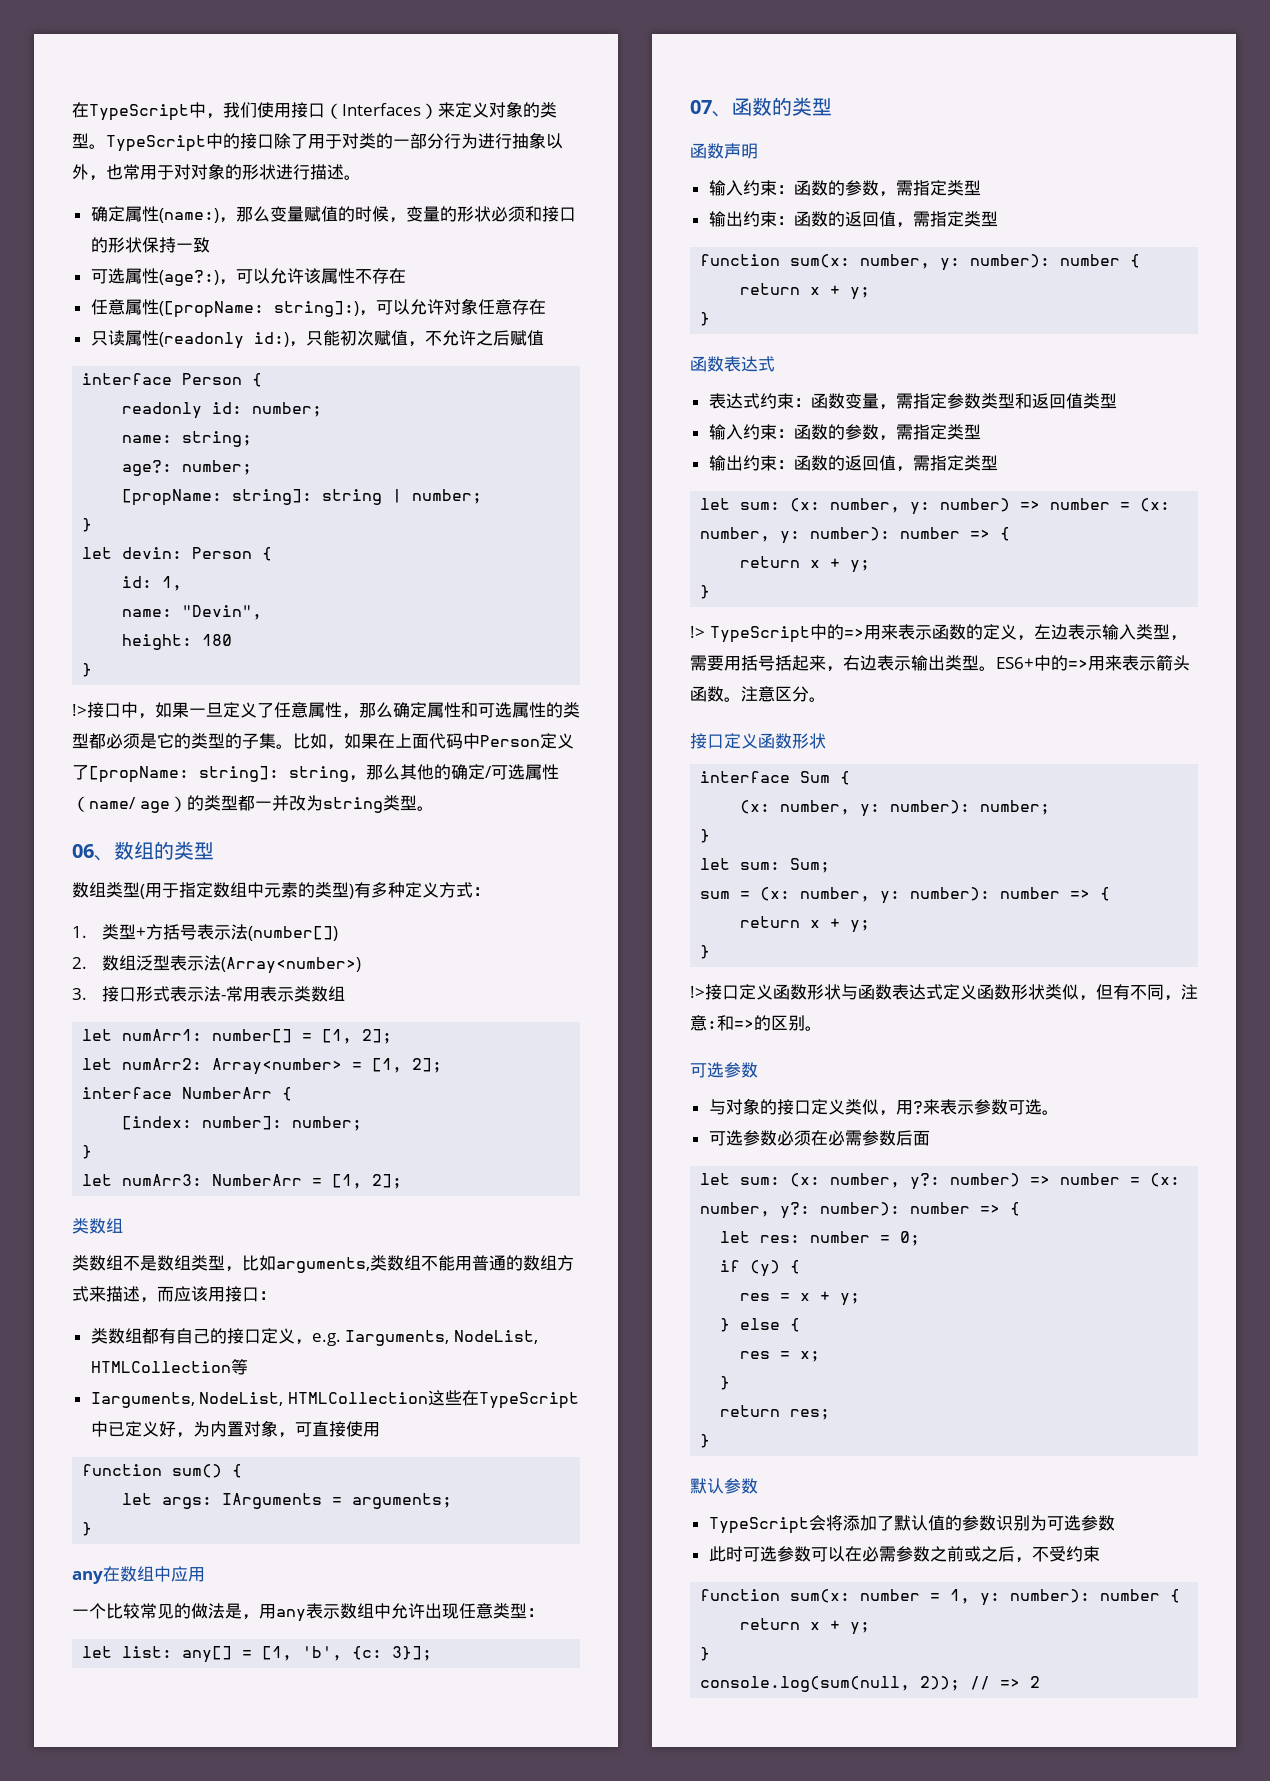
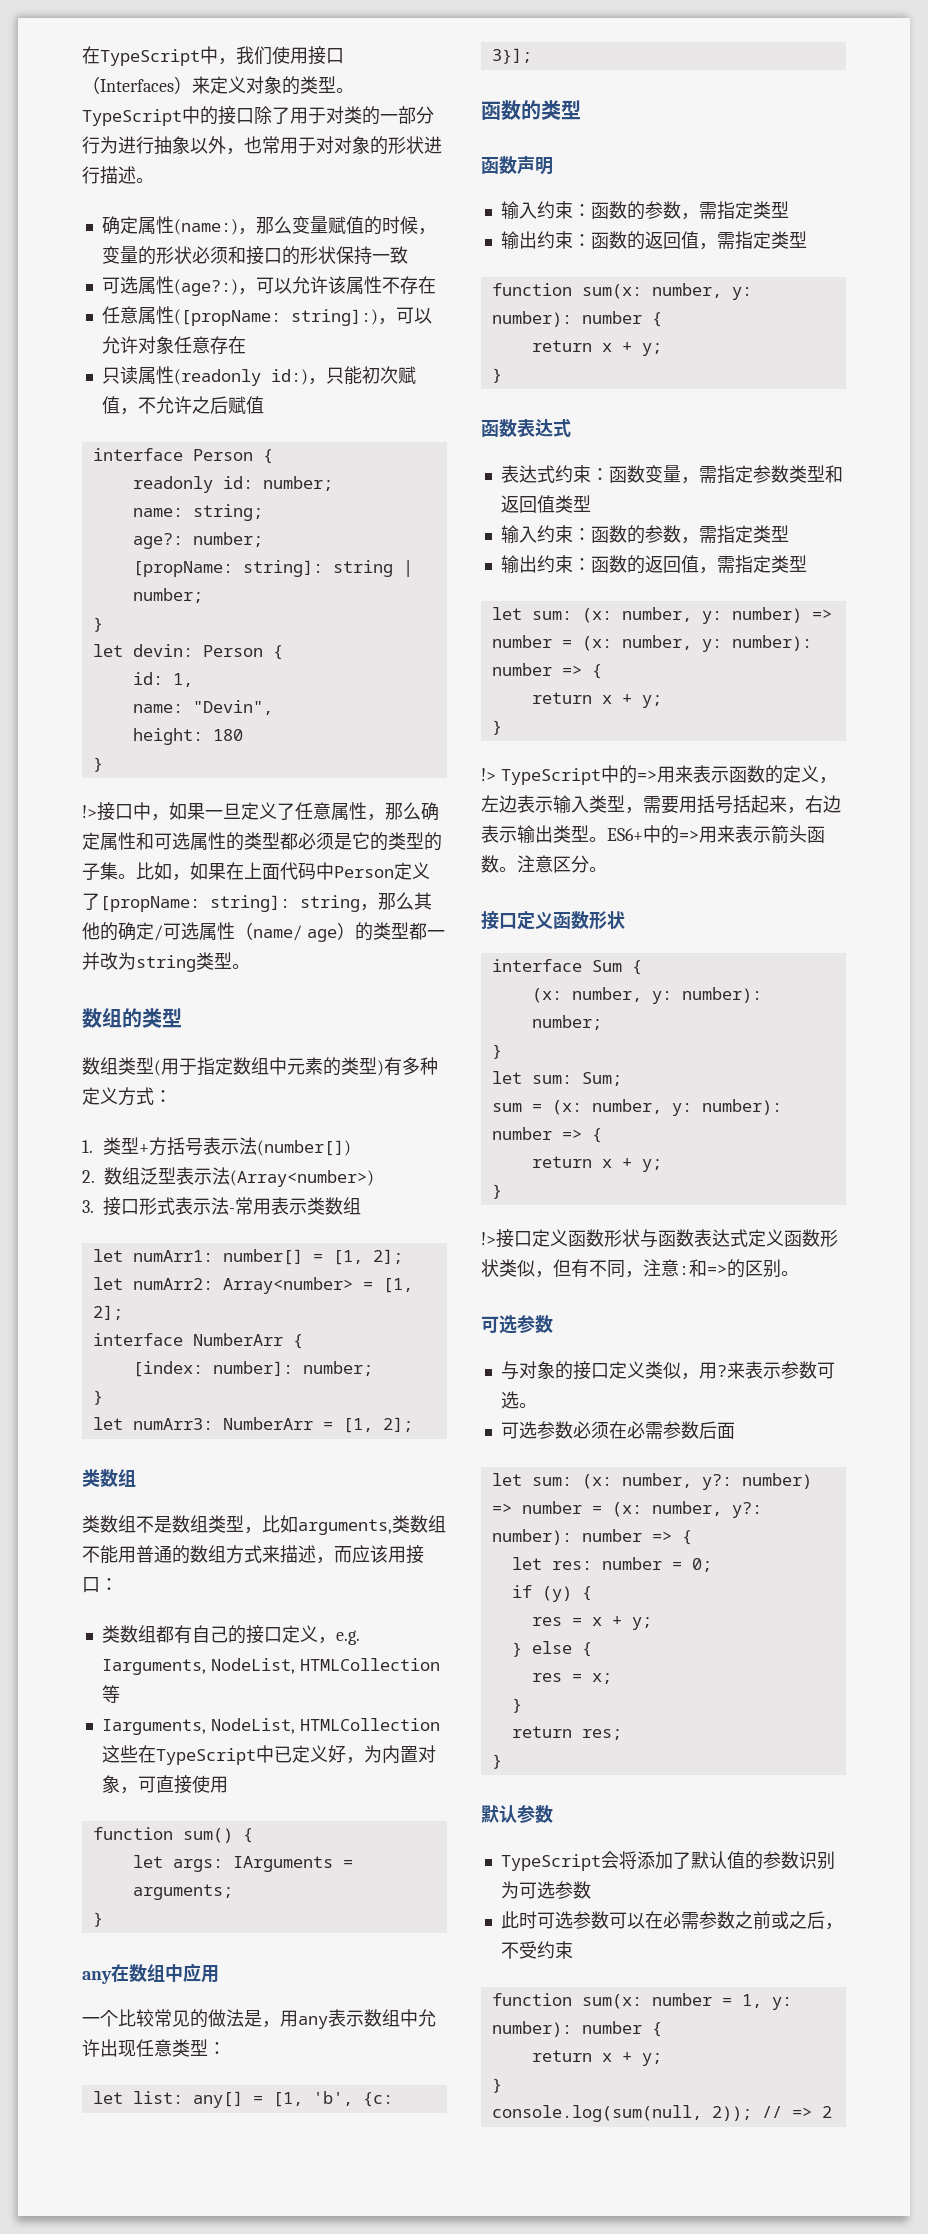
- 06、数组的类型
+ 数组的类型
- 07、函数的类型
+ 函数的类型

